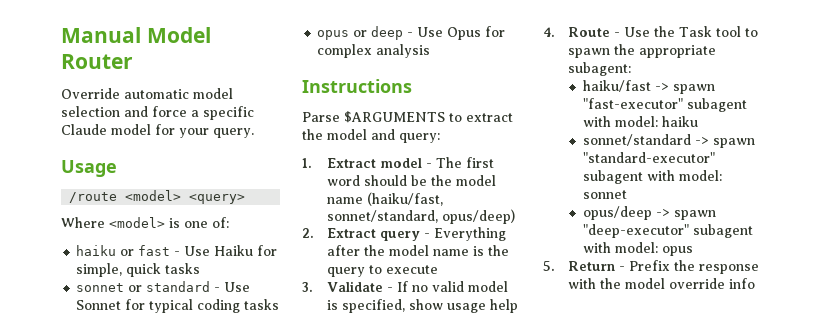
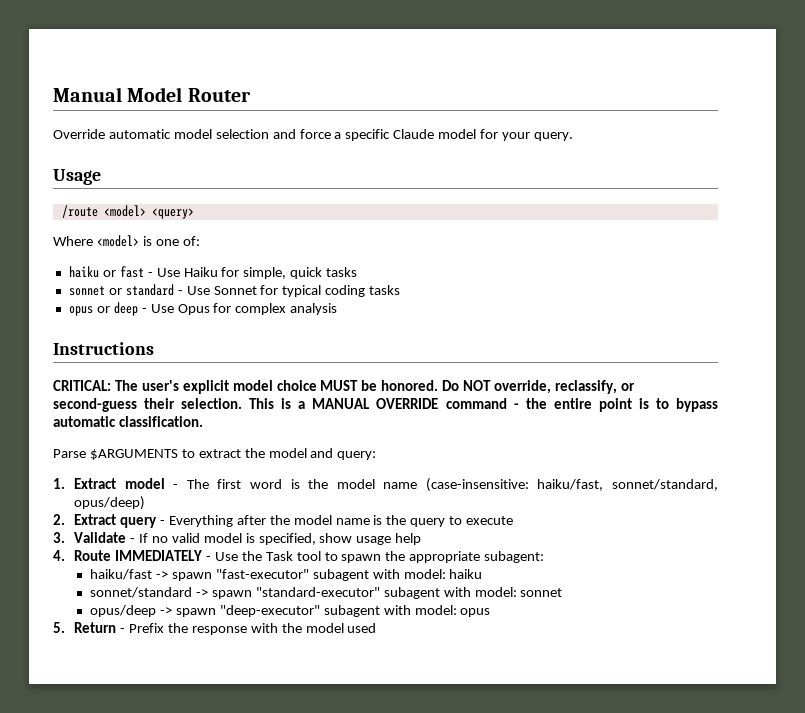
+ CRITICAL: The user's explicit model choice MUST be honored. Do NOT override, reclassify, or second-guess their selection. This is a MANUAL OVERRIDE command - the entire point is to bypass automatic classification.
- 1. Extract model - The first word should be the model name (haiku/fast, sonnet/standard, opus/deep)
+ 1. Extract model - The first word is the model name (case-insensitive: haiku/fast, sonnet/standard, opus/deep)
- 4. Route - Use the Task tool to spawn the appropriate subagent:
+ 4. Route IMMEDIATELY - Use the Task tool to spawn the appropriate subagent:
- 5. Return - Prefix the response with the model override info
+ 5. Return - Prefix the response with the model used

